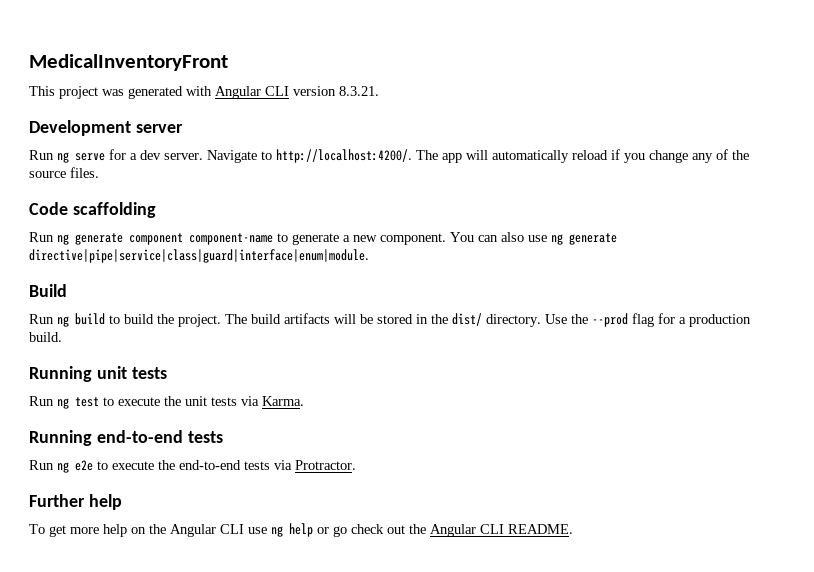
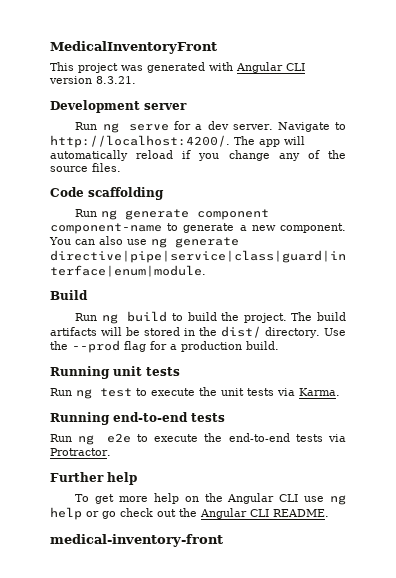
+ medical-inventory-front

